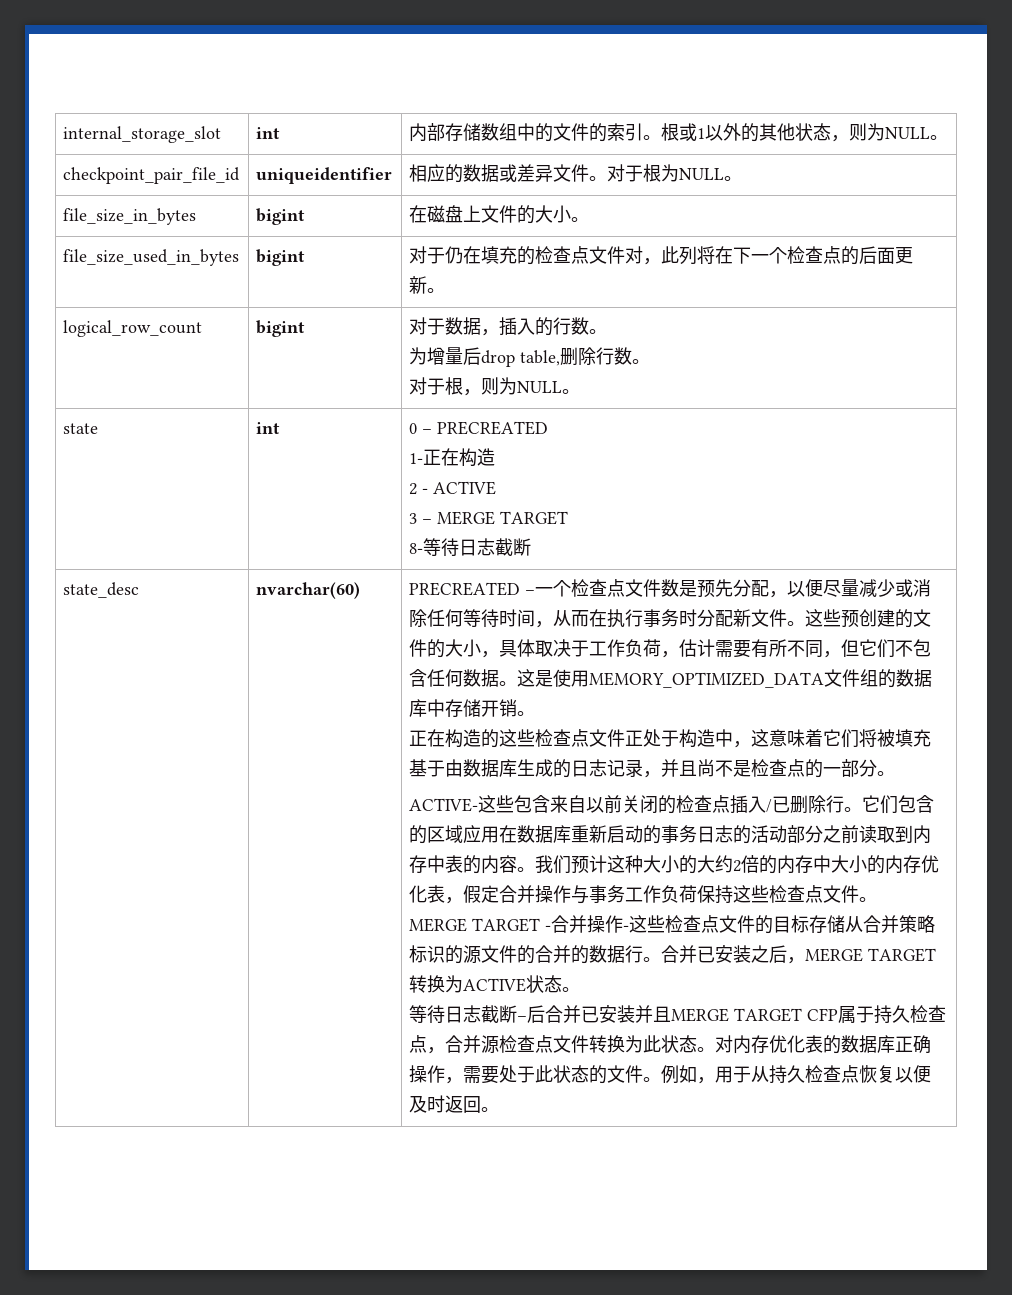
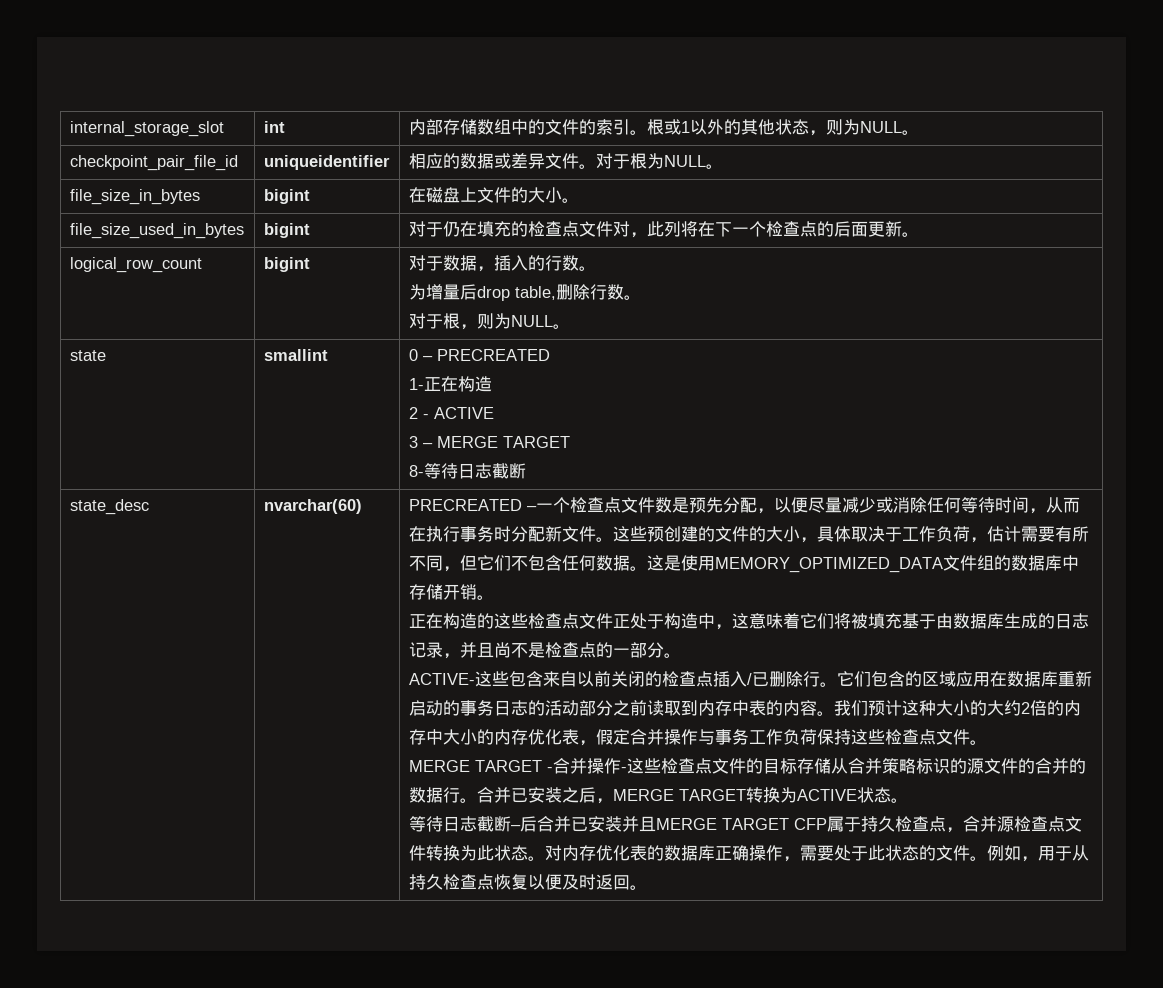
- state | int | 0 – PRECREATED
+ state | smallint | 0 – PRECREATED

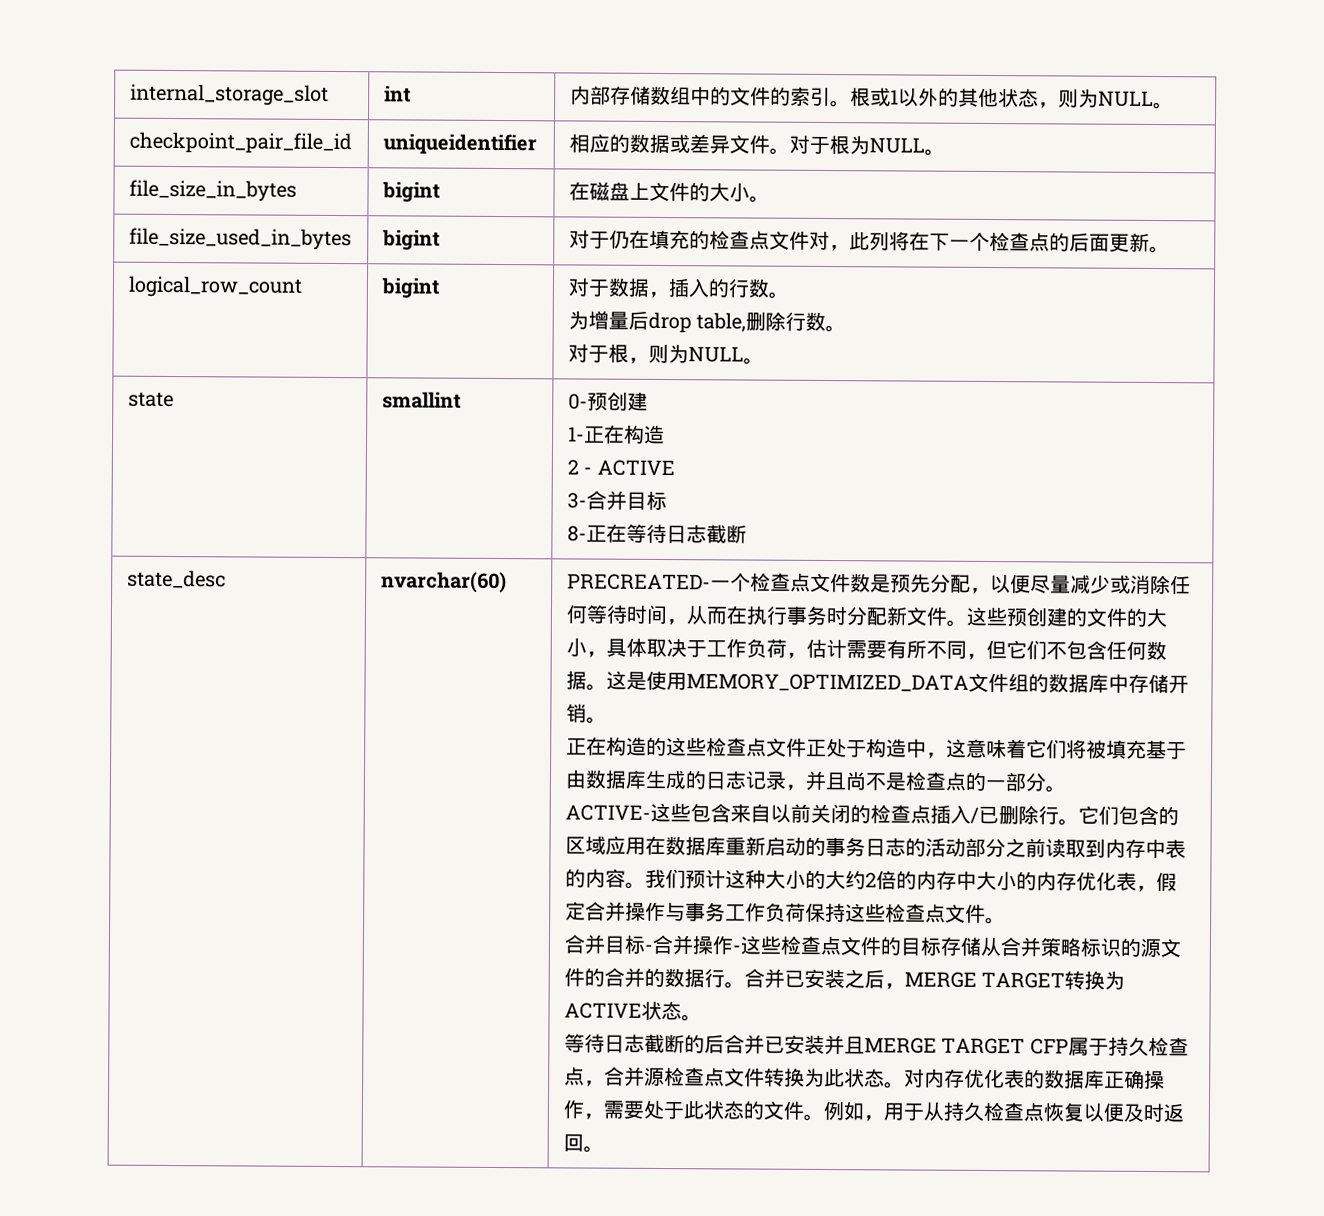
- state | smallint | 0 – PRECREATED
+ state | smallint | 0-预创建
  1-正在构造
  2 - ACTIVE
- 3 – MERGE TARGET
- 8-等待日志截断
+ 3-合并目标
+ 8-正在等待日志截断
- PRECREATED –一个检查点文件数是预先分配，以便尽量减少或消除任何等待时间，从而在执行事务时分配新文件。
+ PRECREATED-一个检查点文件数是预先分配，以便尽量减少或消除任何等待时间，从而在执行事务时分配新文件。
- MERGE TARGET -合并操作-这些检查点文件的目标存储从合并策略标识的源文件的合并的数据行。
+ 合并目标-合并操作-这些检查点文件的目标存储从合并策略标识的源文件的合并的数据行。
- 等待日志截断–后合并已安装并且MERGE TARGET CFP属于持久检查点，合并源检查点文件转换为此状态。
+ 等待日志截断的后合并已安装并且MERGE TARGET CFP属于持久检查点，合并源检查点文件转换为此状态。

